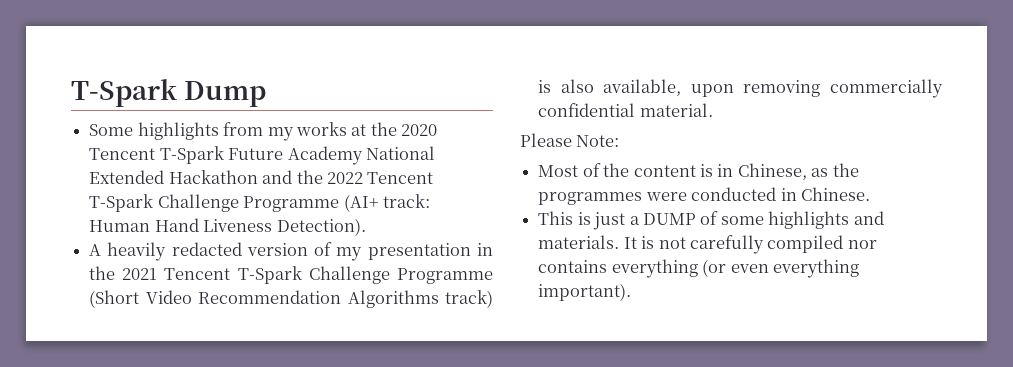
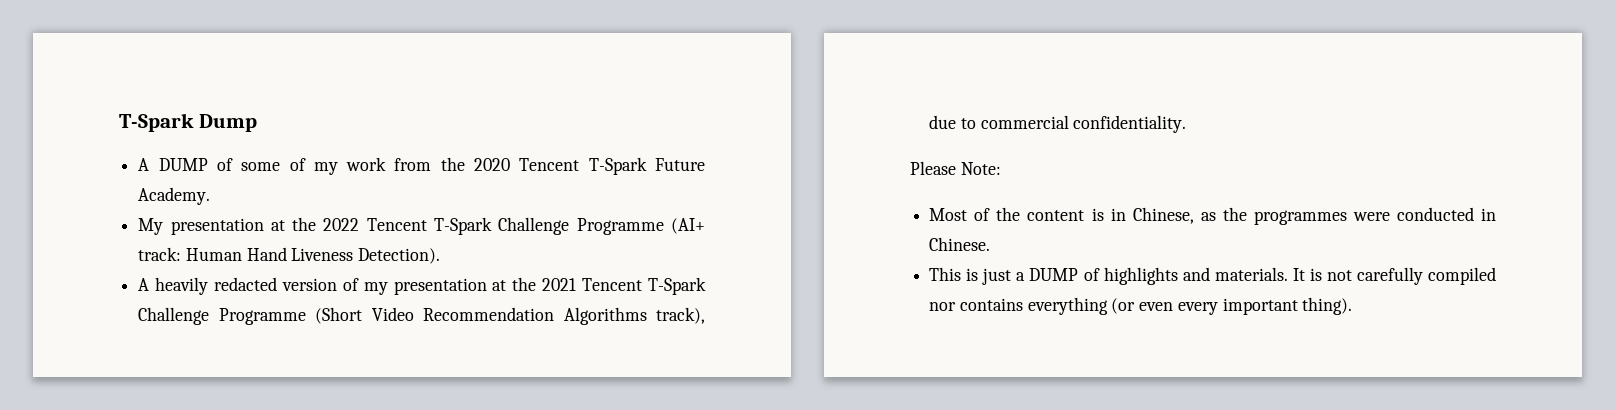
- Some highlights from my works at the 2020 Tencent T-Spark Future Academy National Extended Hackathon and the 2022 Tencent T-Spark Challenge Programme (AI+ track: Human Hand Liveness Detection).
+ A DUMP of some of my work from the 2020 Tencent T-Spark Future Academy.
+ My presentation at the 2022 Tencent T-Spark Challenge Programme (AI+ track: Human Hand Liveness Detection).
- A heavily redacted version of my presentation in the 2021 Tencent T-Spark Challenge Programme (Short Video Recommendation Algorithms track) is also available, upon removing commercially confidential material.
+ A heavily redacted version of my presentation at the 2021 Tencent T-Spark Challenge Programme (Short Video Recommendation Algorithms track), due to commercial confidentiality.
- This is just a DUMP of some highlights and materials.
+ This is just a DUMP of highlights and materials.
- It is not carefully compiled nor contains everything (or even everything important).
+ It is not carefully compiled nor contains everything (or even every important thing).

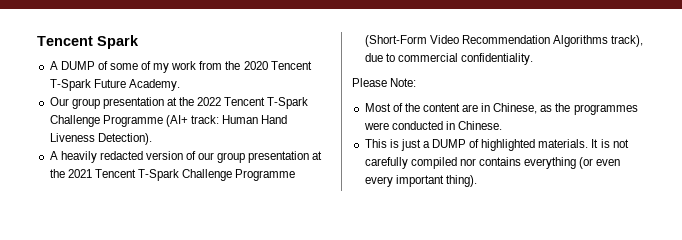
- T-Spark Dump
+ Tencent Spark
- My presentation at the 2022 Tencent T-Spark Challenge Programme (AI+ track: Human Hand Liveness Detection).
+ Our group presentation at the 2022 Tencent T-Spark Challenge Programme (AI+ track: Human Hand Liveness Detection).
- A heavily redacted version of my presentation at the 2021 Tencent T-Spark Challenge Programme (Short Video Recommendation Algorithms track), due to commercial confidentiality.
+ A heavily redacted version of our group presentation at the 2021 Tencent T-Spark Challenge Programme (Short-Form Video Recommendation Algorithms track), due to commercial confidentiality.
- Most of the content is in Chinese, as the programmes were conducted in Chinese.
+ Most of the content are in Chinese, as the programmes were conducted in Chinese.
- This is just a DUMP of highlights and materials.
+ This is just a DUMP of highlighted materials.

